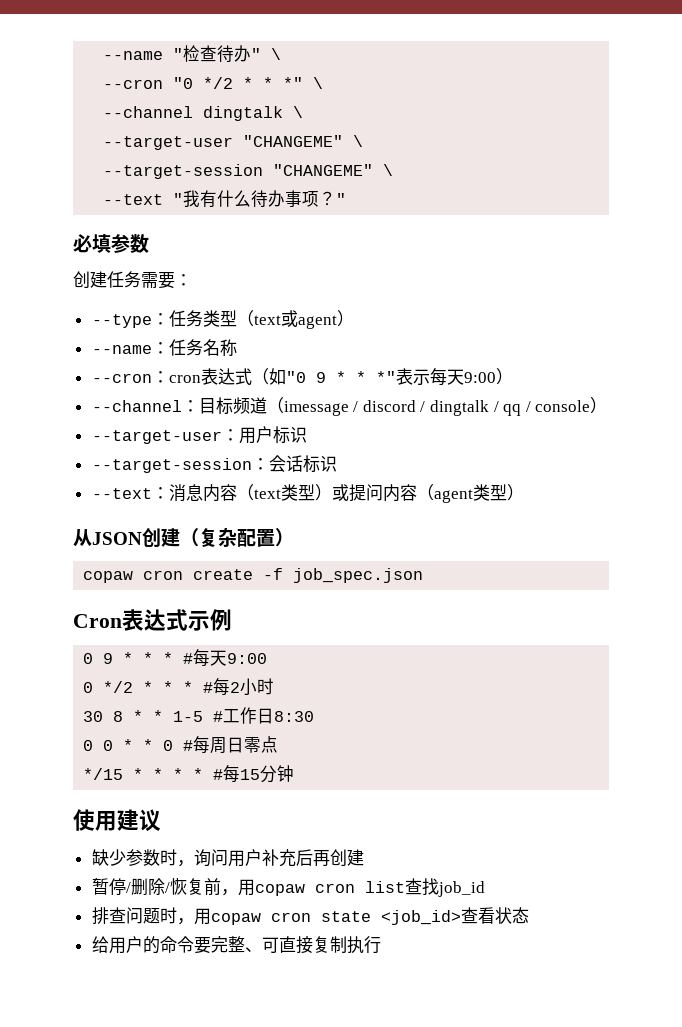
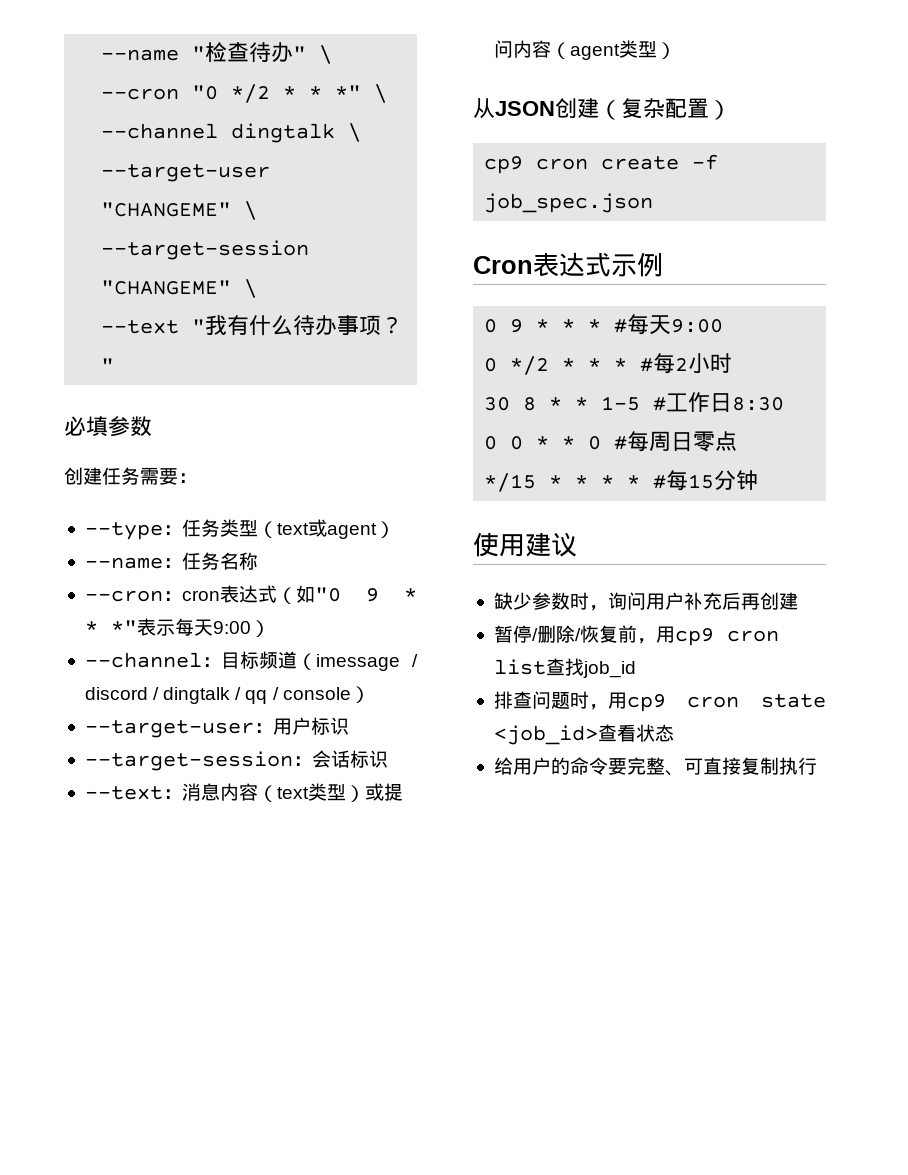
- copaw cron create -f job_spec.json
+ cp9 cron create -f job_spec.json
- 暂停/删除/恢复前，用copaw cron list查找job_id
+ 暂停/删除/恢复前，用cp9 cron list查找job_id
- 排查问题时，用copaw cron state <job_id>查看状态
+ 排查问题时，用cp9 cron state <job_id>查看状态

